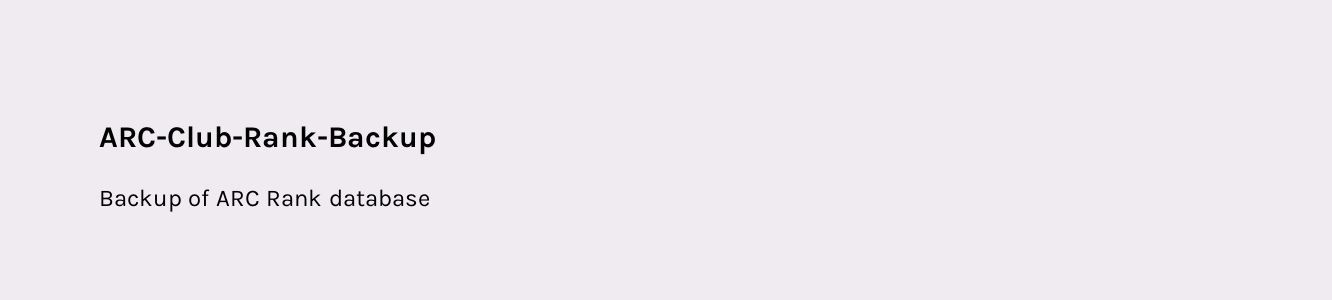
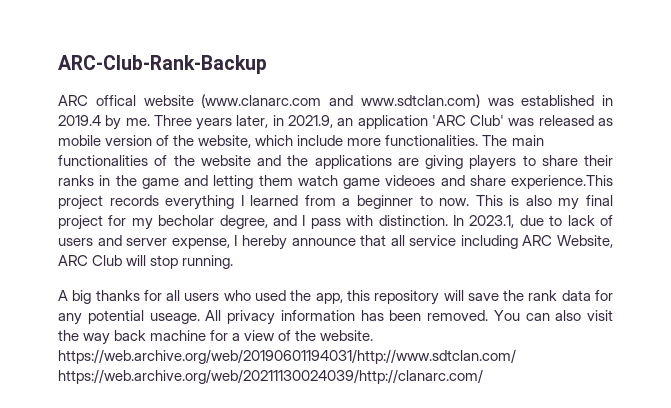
- Backup of ARC Rank database
+ ARC offical website (www.clanarc.com and www.sdtclan.com) was established in 2019.4 by me. Three years later, in 2021.9, an application 'ARC Club' was released as mobile version of the website, which include more functionalities. The main functionalities of the website and the applications are giving players to share their ranks in the game and letting them watch game videoes and share experience.This project records everything I learned from a beginner to now. This is also my final project for my becholar degree, and I pass with distinction. In 2023.1, due to lack of users and server expense, I hereby announce that all service including ARC Website, ARC Club will stop running.
+ A big thanks for all users who used the app, this repository will save the rank data for any potential useage. All privacy information has been removed. You can also visit the way back machine for a view of the website. https://web.archive.org/web/20190601194031/http://www.sdtclan.com/ https://web.archive.org/web/20211130024039/http://clanarc.com/

